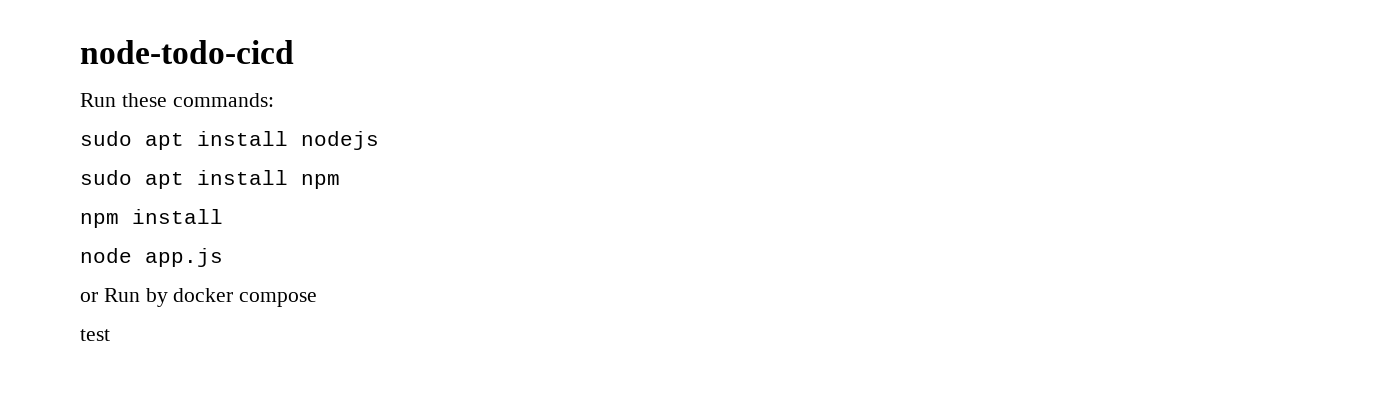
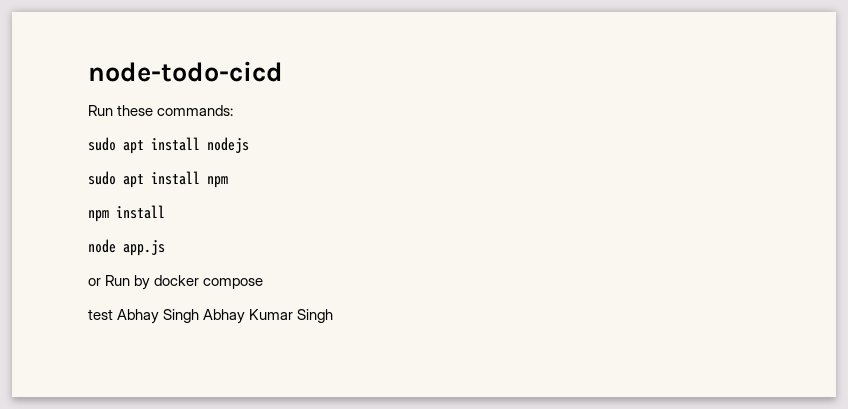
- test
+ test Abhay Singh Abhay Kumar Singh

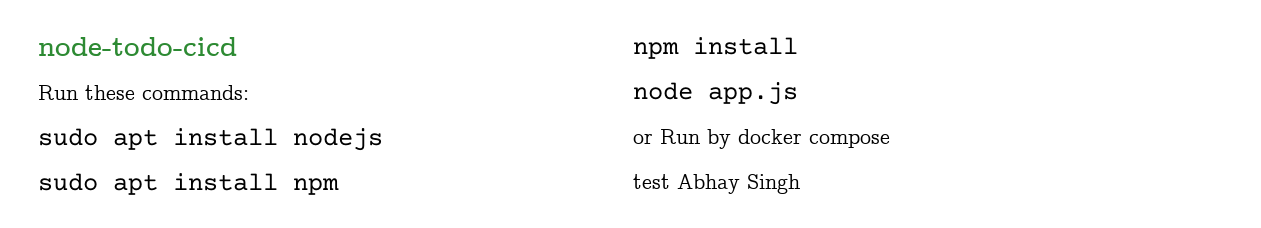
- test Abhay Singh Abhay Kumar Singh
+ test Abhay Singh

